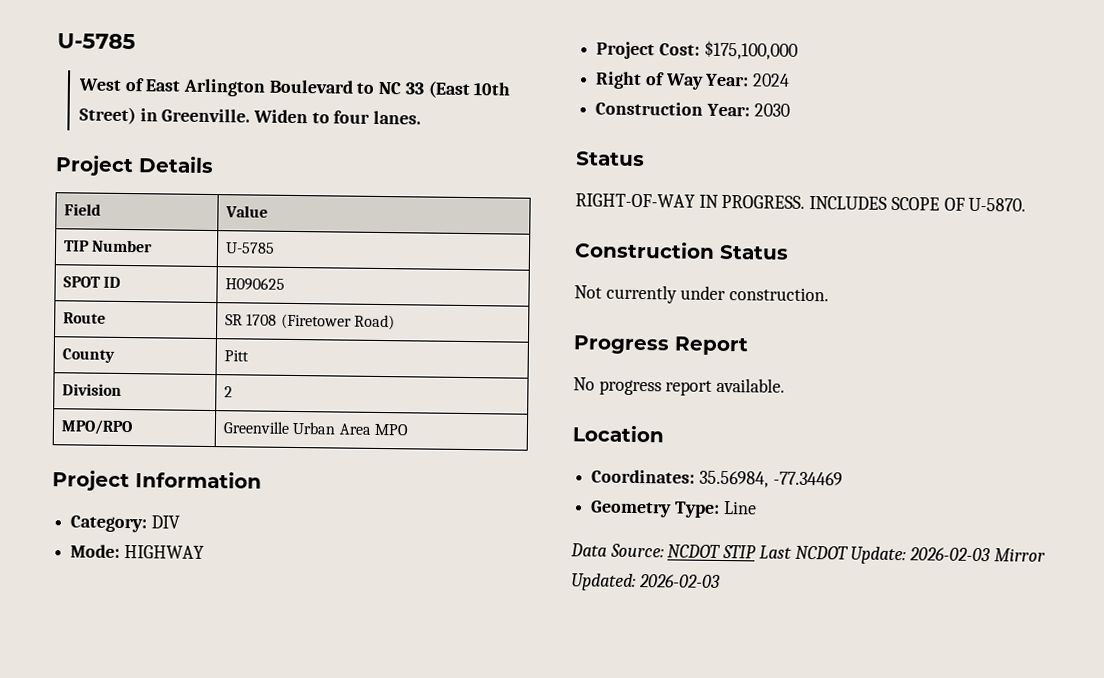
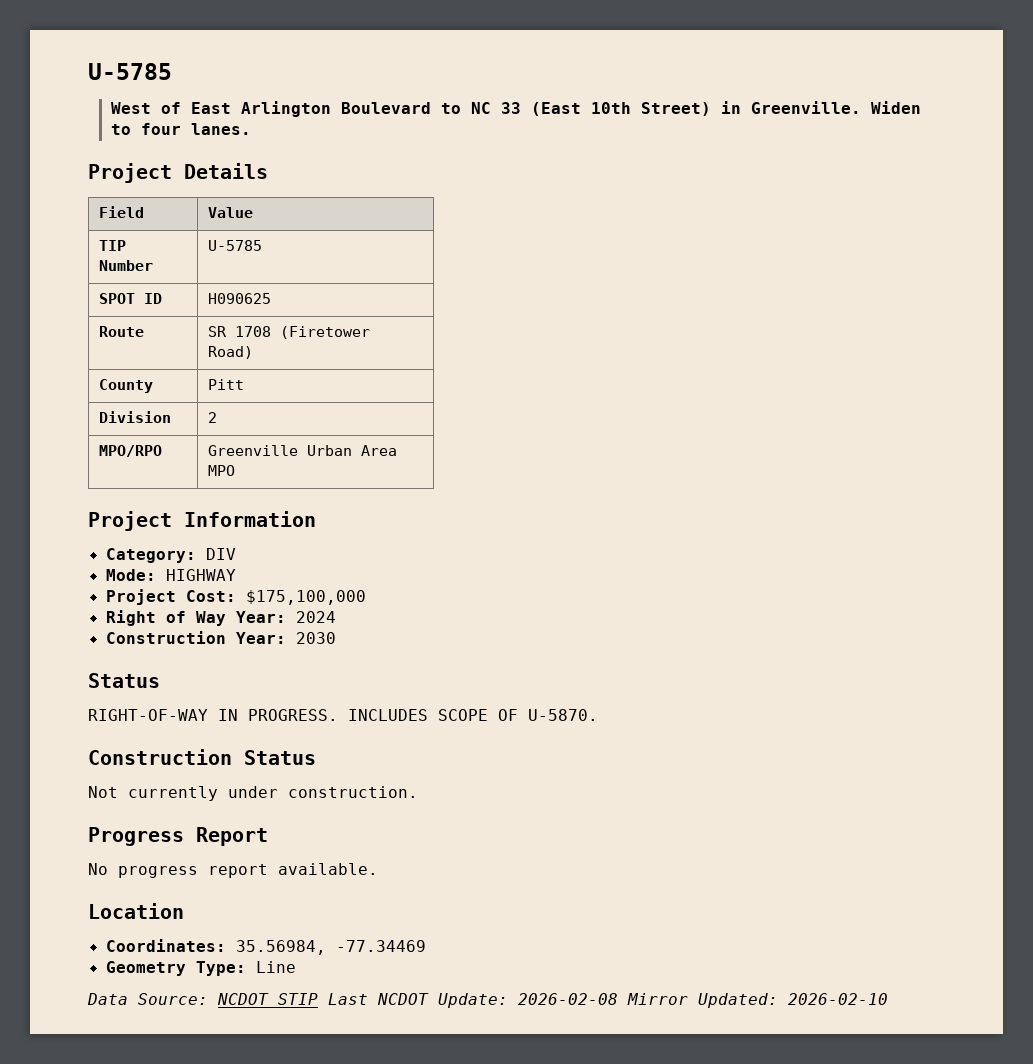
- Data Source: NCDOT STIP Last NCDOT Update: 2026-02-03 Mirror Updated: 2026-02-03
+ Data Source: NCDOT STIP Last NCDOT Update: 2026-02-08 Mirror Updated: 2026-02-10

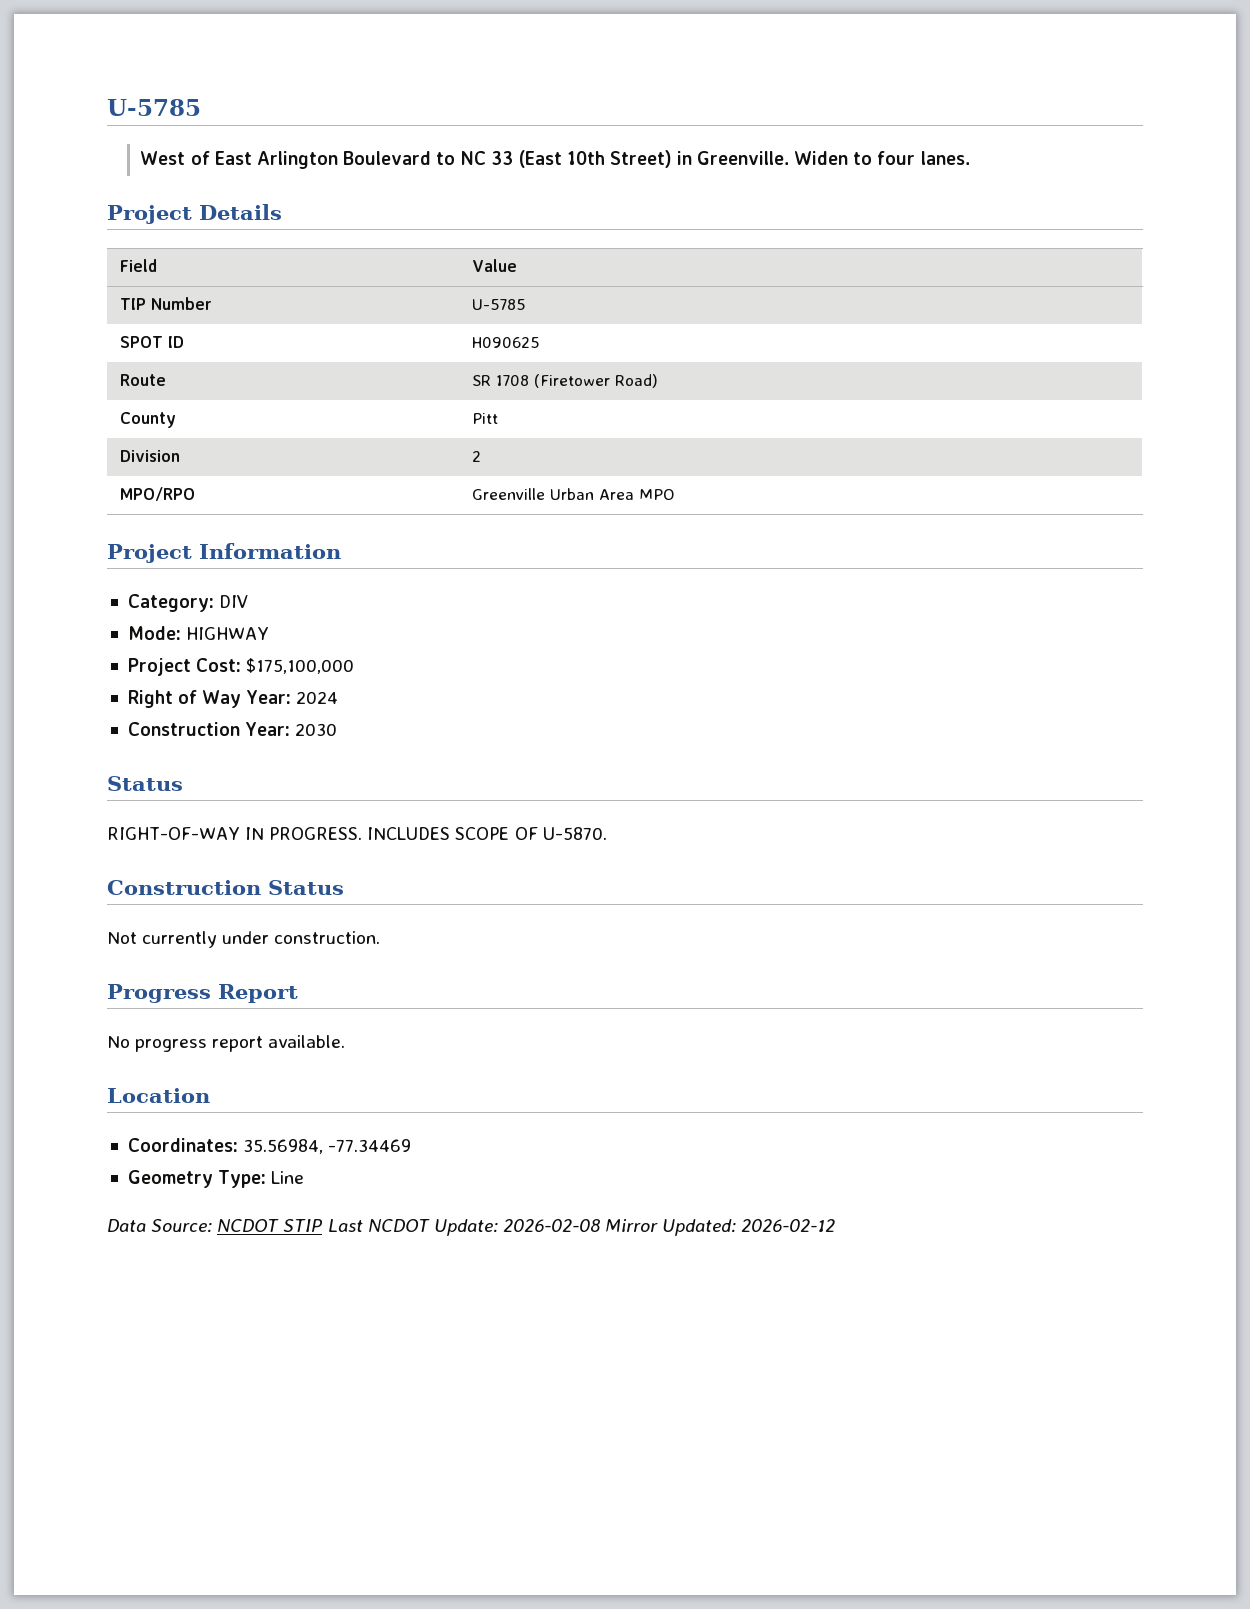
- Data Source: NCDOT STIP Last NCDOT Update: 2026-02-08 Mirror Updated: 2026-02-10
+ Data Source: NCDOT STIP Last NCDOT Update: 2026-02-08 Mirror Updated: 2026-02-12

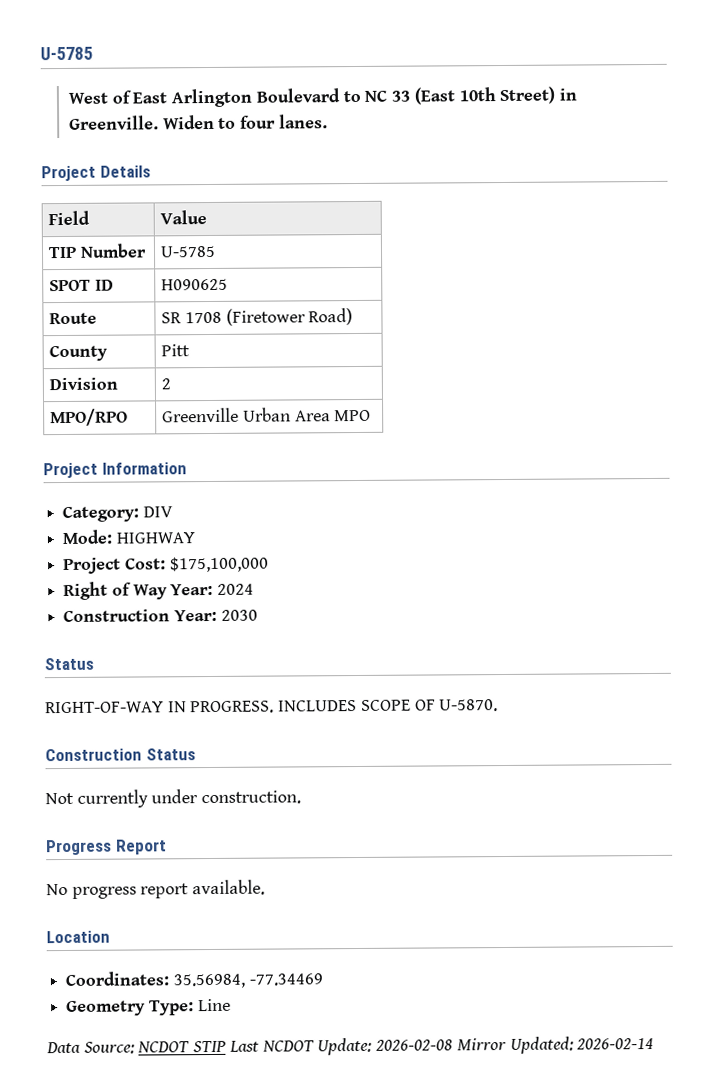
- Data Source: NCDOT STIP Last NCDOT Update: 2026-02-08 Mirror Updated: 2026-02-12
+ Data Source: NCDOT STIP Last NCDOT Update: 2026-02-08 Mirror Updated: 2026-02-14

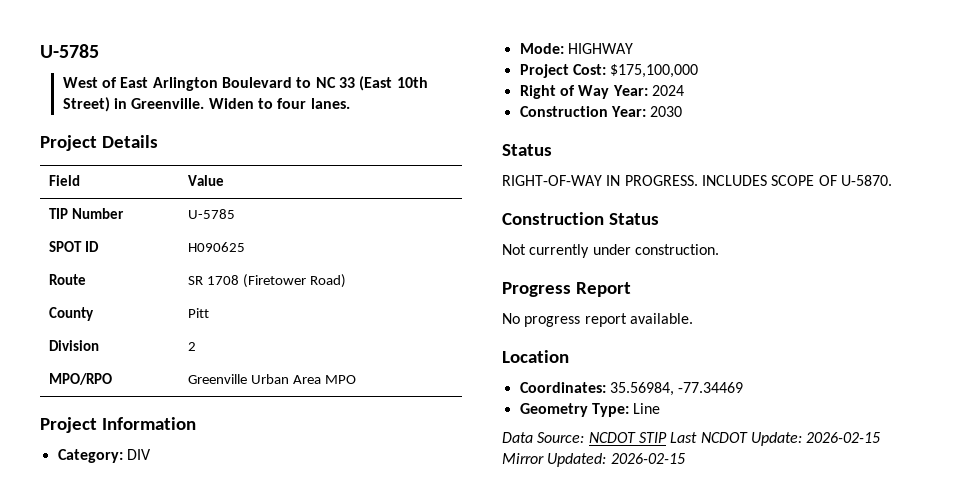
- Data Source: NCDOT STIP Last NCDOT Update: 2026-02-08 Mirror Updated: 2026-02-14
+ Data Source: NCDOT STIP Last NCDOT Update: 2026-02-15 Mirror Updated: 2026-02-15

